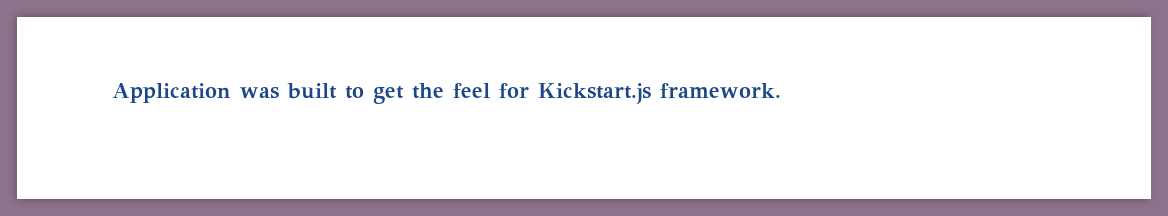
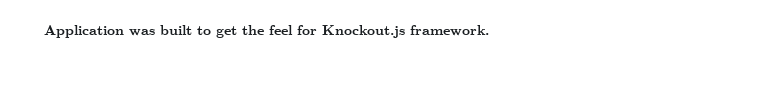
- Application was built to get the feel for Kickstart.js framework.
+ Application was built to get the feel for Knockout.js framework.

